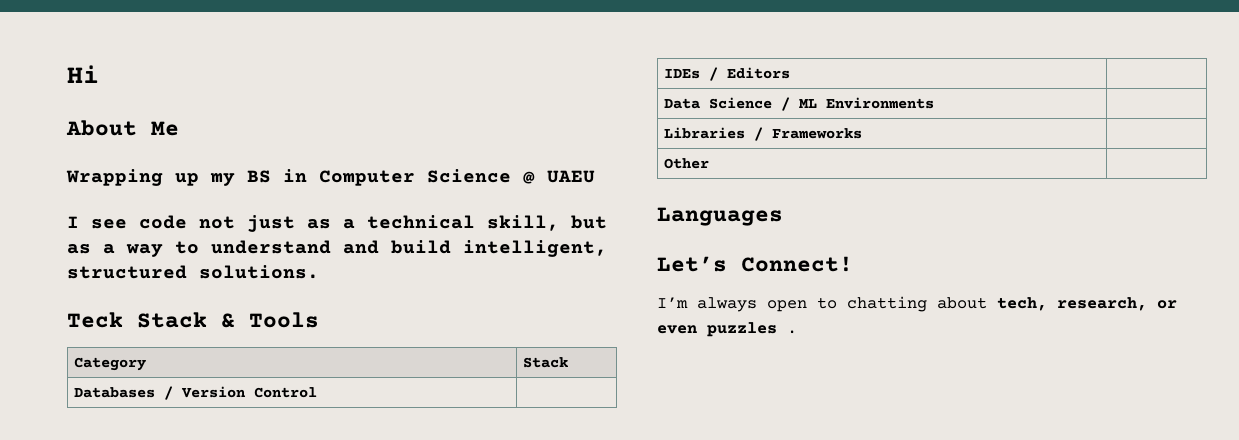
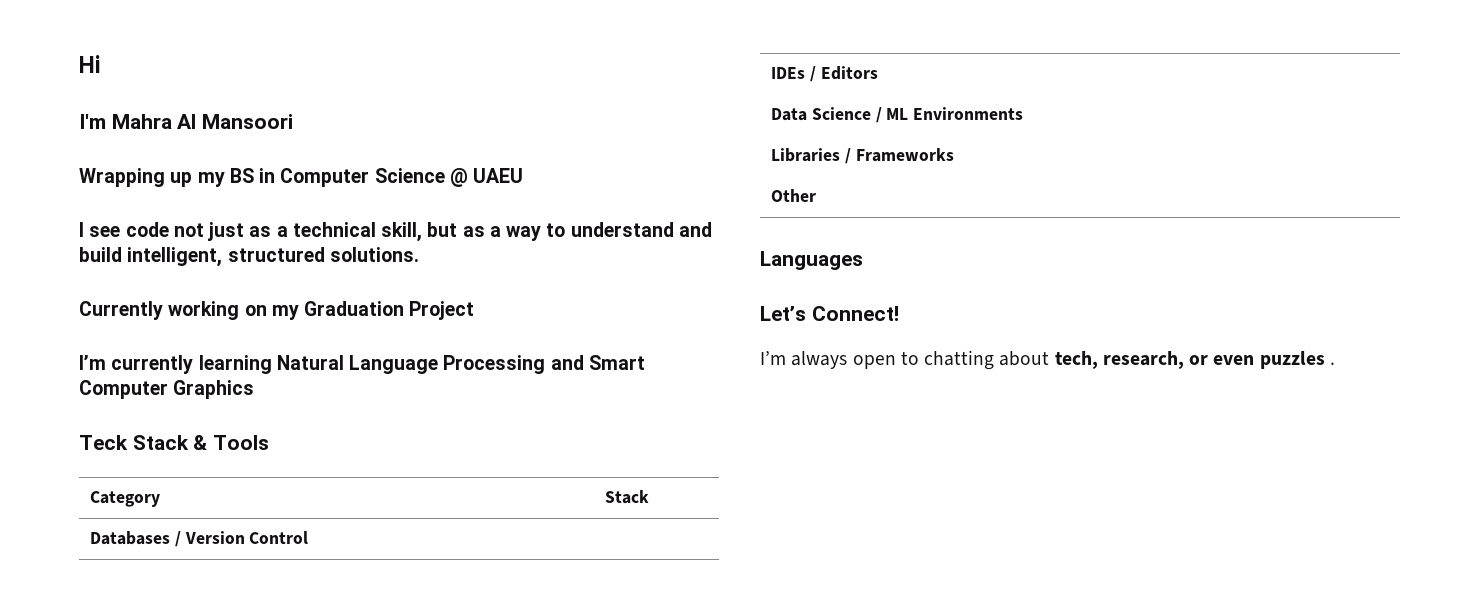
- About Me
+ I'm Mahra Al Mansoori
+ Currently working on my Graduation Project
+ I’m currently learning Natural Language Processing and Smart Computer Graphics

